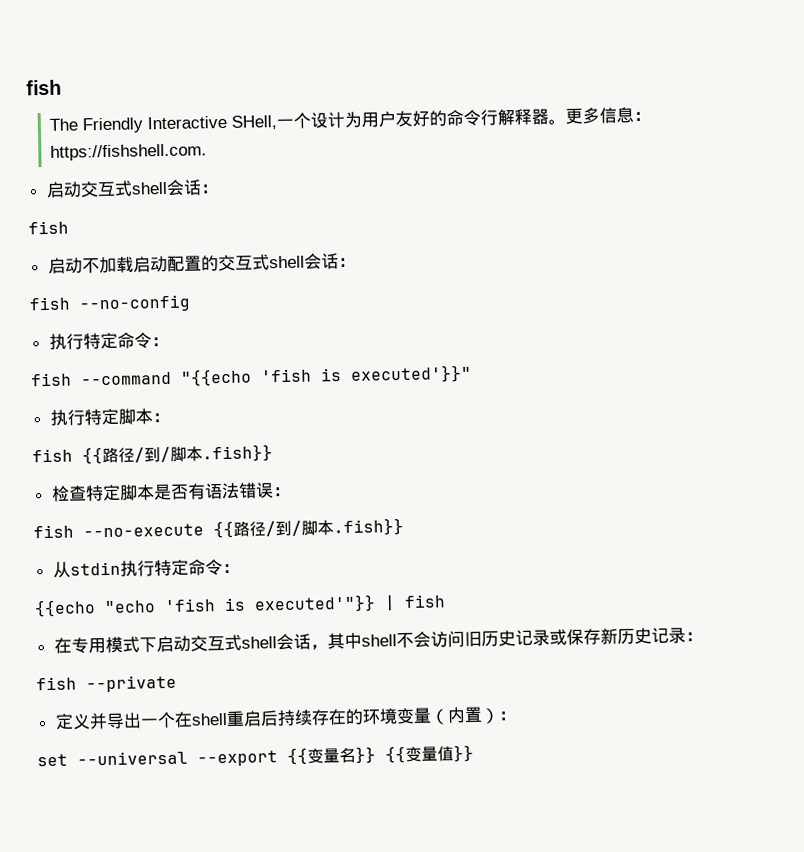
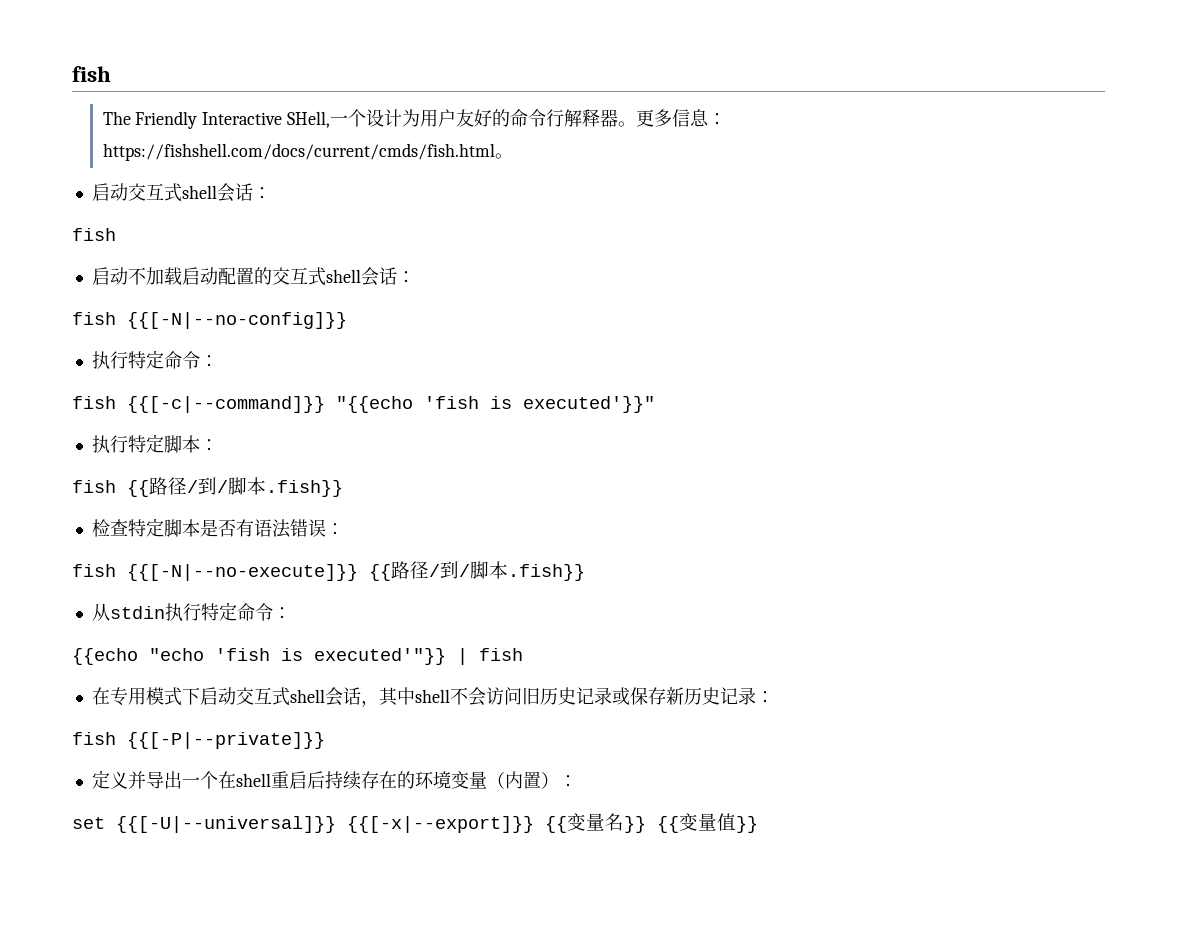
- 更多信息：https://fishshell.com.
+ 更多信息：https://fishshell.com/docs/current/cmds/fish.html。
- fish --no-config
+ fish {{[-N|--no-config]}}
- fish --command "{{echo 'fish is executed'}}"
+ fish {{[-c|--command]}} "{{echo 'fish is executed'}}"
- fish --no-execute {{路径/到/脚本.fish}}
+ fish {{[-N|--no-execute]}} {{路径/到/脚本.fish}}
- fish --private
+ fish {{[-P|--private]}}
- set --universal --export {{变量名}} {{变量值}}
+ set {{[-U|--universal]}} {{[-x|--export]}} {{变量名}} {{变量值}}

